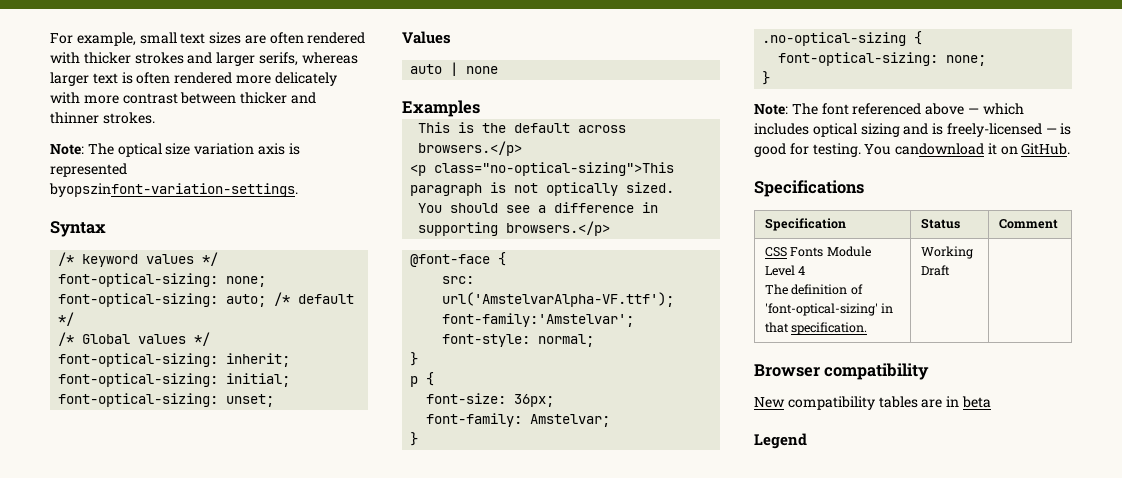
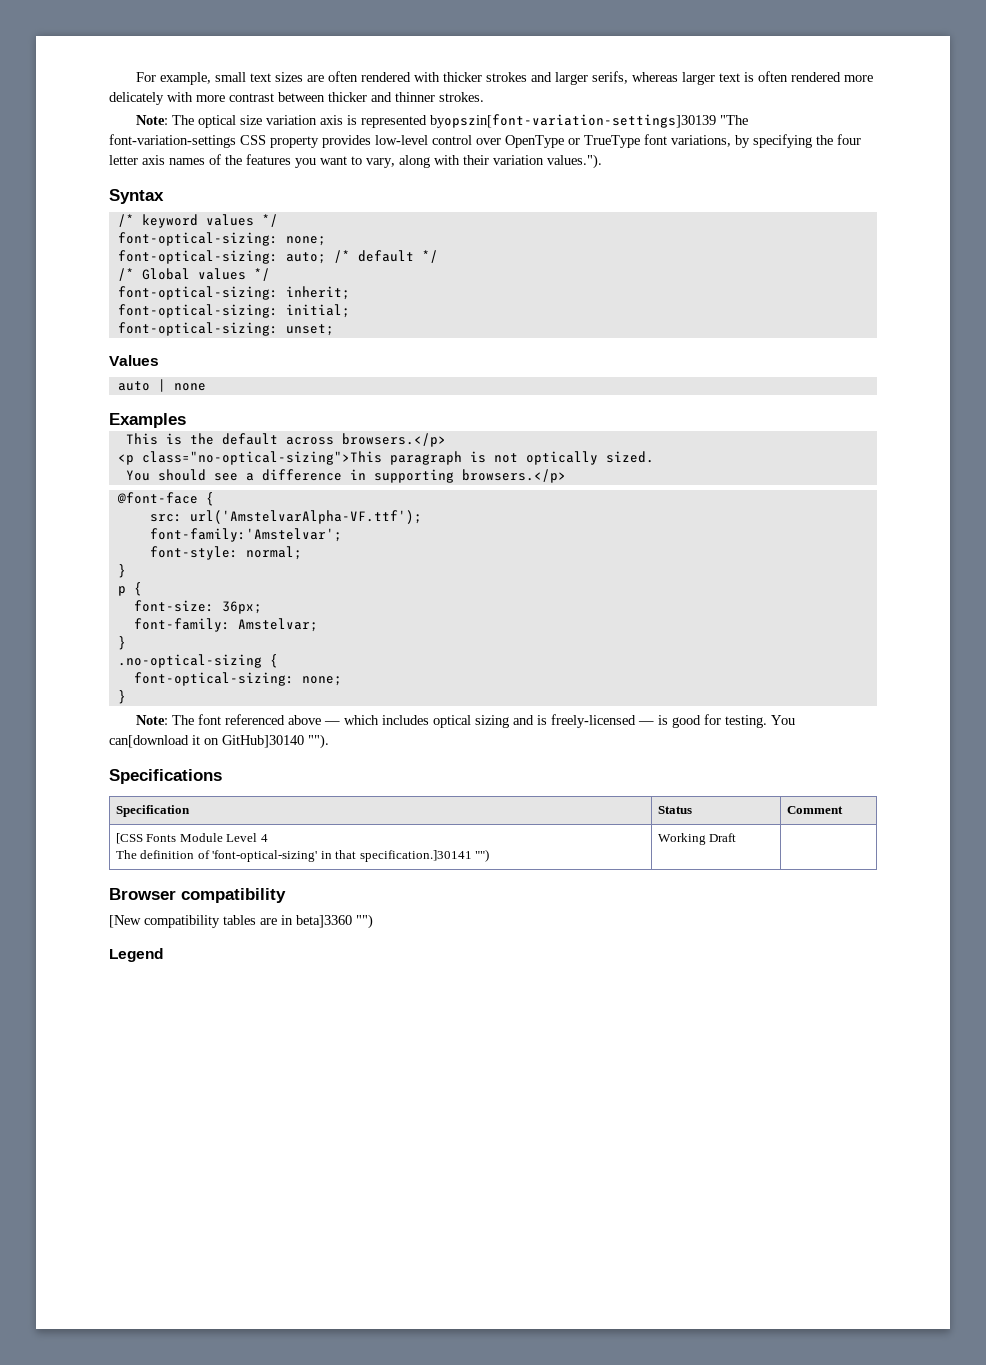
- Note: The optical size variation axis is represented byopszinfont-variation-settings.
+ Note: The optical size variation axis is represented byopszin[font-variation-settings]30139 "The font-variation-settings CSS property provides low-level control over OpenType or TrueType font variations, by specifying the four letter axis names of the features you want to vary, along with their variation values.").
- You candownload it on GitHub.
+ You can[download it on GitHub]30140 "").
- CSS Fonts Module Level 4
- The definition of 'font-optical-sizing' in that specification. | Working Draft |
+ [CSS Fonts Module Level 4
+ The definition of 'font-optical-sizing' in that specification.]30141 "") | Working Draft |
- New compatibility tables are in beta
+ [New compatibility tables are in beta]3360 "")

